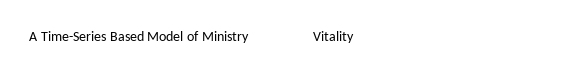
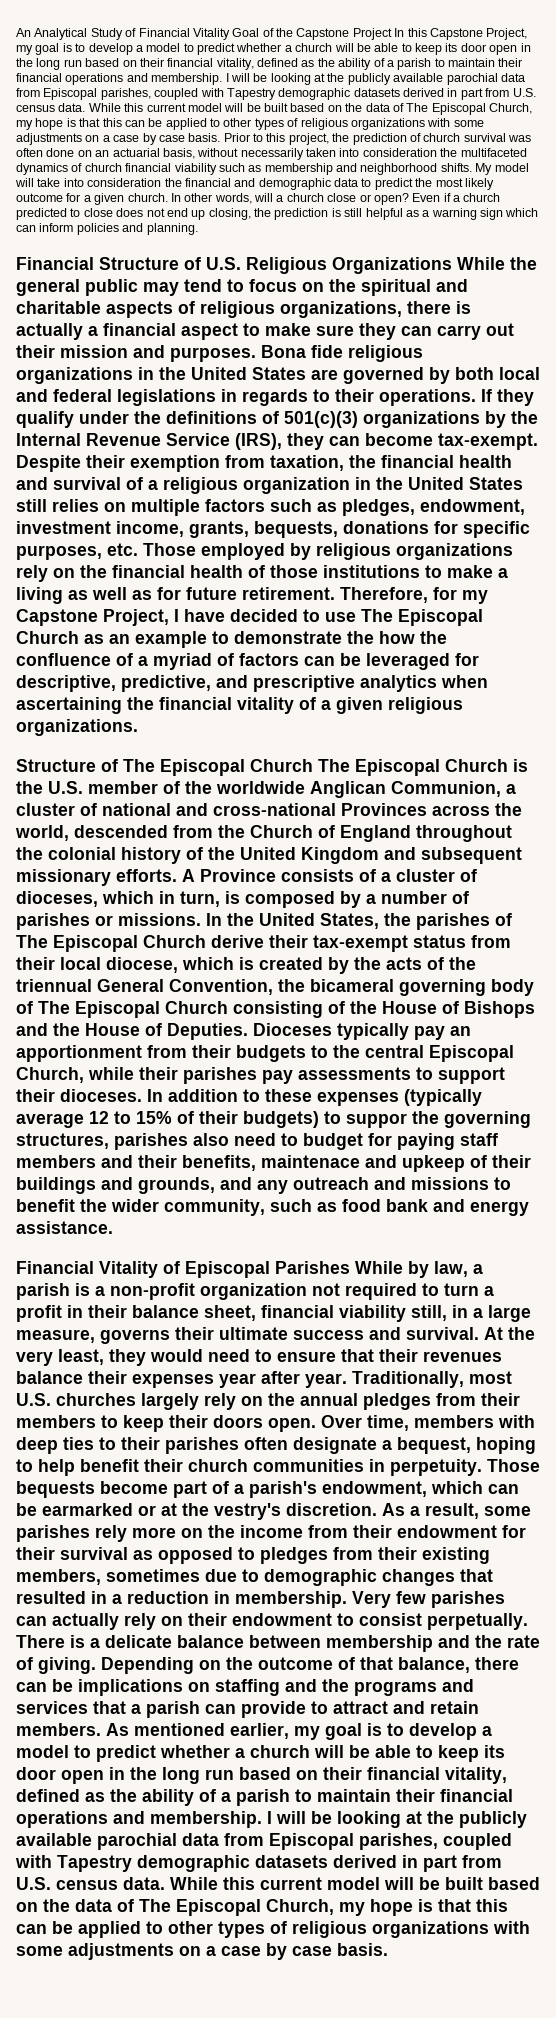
- A Time-Series Based Model of Ministry Vitality
+ An Analytical Study of Financial Vitality Goal of the Capstone Project In this Capstone Project, my goal is to develop a model to predict whether a church will be able to keep its door open in the long run based on their financial vitality, defined as the ability of a parish to maintain their financial operations and membership. I will be looking at the publicly available parochial data from Episcopal parishes, coupled with Tapestry demographic datasets derived in part from U.S. census data. While this current model will be built based on the data of The Episcopal Church, my hope is that this can be applied to other types of religious organizations with some adjustments on a case by case basis. Prior to this project, the prediction of church survival was often done on an actuarial basis, without necessarily taken into consideration the multifaceted dynamics of church financial viability such as membership and neighborhood shifts. My model will take into consideration the financial and demographic data to predict the most likely outcome for a given church. In other words, will a church close or open? Even if a church predicted to close does not end up closing, the prediction is still helpful as a warning sign which can inform policies and planning.
+ Financial Structure of U.S. Religious Organizations While the general public may tend to focus on the spiritual and charitable aspects of religious organizations, there is actually a financial aspect to make sure they can carry out their mission and purposes. Bona fide religious organizations in the United States are governed by both local and federal legislations in regards to their operations. If they qualify under the definitions of 501(c)(3) organizations by the Internal Revenue Service (IRS), they can become tax-exempt. Despite their exemption from taxation, the financial health and survival of a religious organization in the United States still relies on multiple factors such as pledges, endowment, investment income, grants, bequests, donations for specific purposes, etc. Those employed by religious organizations rely on the financial health of those institutions to make a living as well as for future retirement. Therefore, for my Capstone Project, I have decided to use The Episcopal Church as an example to demonstrate the how the confluence of a myriad of factors can be leveraged for descriptive, predictive, and prescriptive analytics when ascertaining the financial vitality of a given religious organizations.
+ Structure of The Episcopal Church The Episcopal Church is the U.S. member of the worldwide Anglican Communion, a cluster of national and cross-national Provinces across the world, descended from the Church of England throughout the colonial history of the United Kingdom and subsequent missionary efforts. A Province consists of a cluster of dioceses, which in turn, is composed by a number of parishes or missions. In the United States, the parishes of The Episcopal Church derive their tax-exempt status from their local diocese, which is created by the acts of the triennual General Convention, the bicameral governing body of The Episcopal Church consisting of the House of Bishops and the House of Deputies. Dioceses typically pay an apportionment from their budgets to the central Episcopal Church, while their parishes pay assessments to support their dioceses. In addition to these expenses (typically average 12 to 15% of their budgets) to suppor the governing structures, parishes also need to budget for paying staff members and their benefits, maintenace and upkeep of their buildings and grounds, and any outreach and missions to benefit the wider community, such as food bank and energy assistance.
+ Financial Vitality of Episcopal Parishes While by law, a parish is a non-profit organization not required to turn a profit in their balance sheet, financial viability still, in a large measure, governs their ultimate success and survival. At the very least, they would need to ensure that their revenues balance their expenses year after year. Traditionally, most U.S. churches largely rely on the annual pledges from their members to keep their doors open. Over time, members with deep ties to their parishes often designate a bequest, hoping to help benefit their church communities in perpetuity. Those bequests become part of a parish's endowment, which can be earmarked or at the vestry's discretion. As a result, some parishes rely more on the income from their endowment for their survival as opposed to pledges from their existing members, sometimes due to demographic changes that resulted in a reduction in membership. Very few parishes can actually rely on their endowment to consist perpetually. There is a delicate balance between membership and the rate of giving. Depending on the outcome of that balance, there can be implications on staffing and the programs and services that a parish can provide to attract and retain members. As mentioned earlier, my goal is to develop a model to predict whether a church will be able to keep its door open in the long run based on their financial vitality, defined as the ability of a parish to maintain their financial operations and membership. I will be looking at the publicly available parochial data from Episcopal parishes, coupled with Tapestry demographic datasets derived in part from U.S. census data. While this current model will be built based on the data of The Episcopal Church, my hope is that this can be applied to other types of religious organizations with some adjustments on a case by case basis.

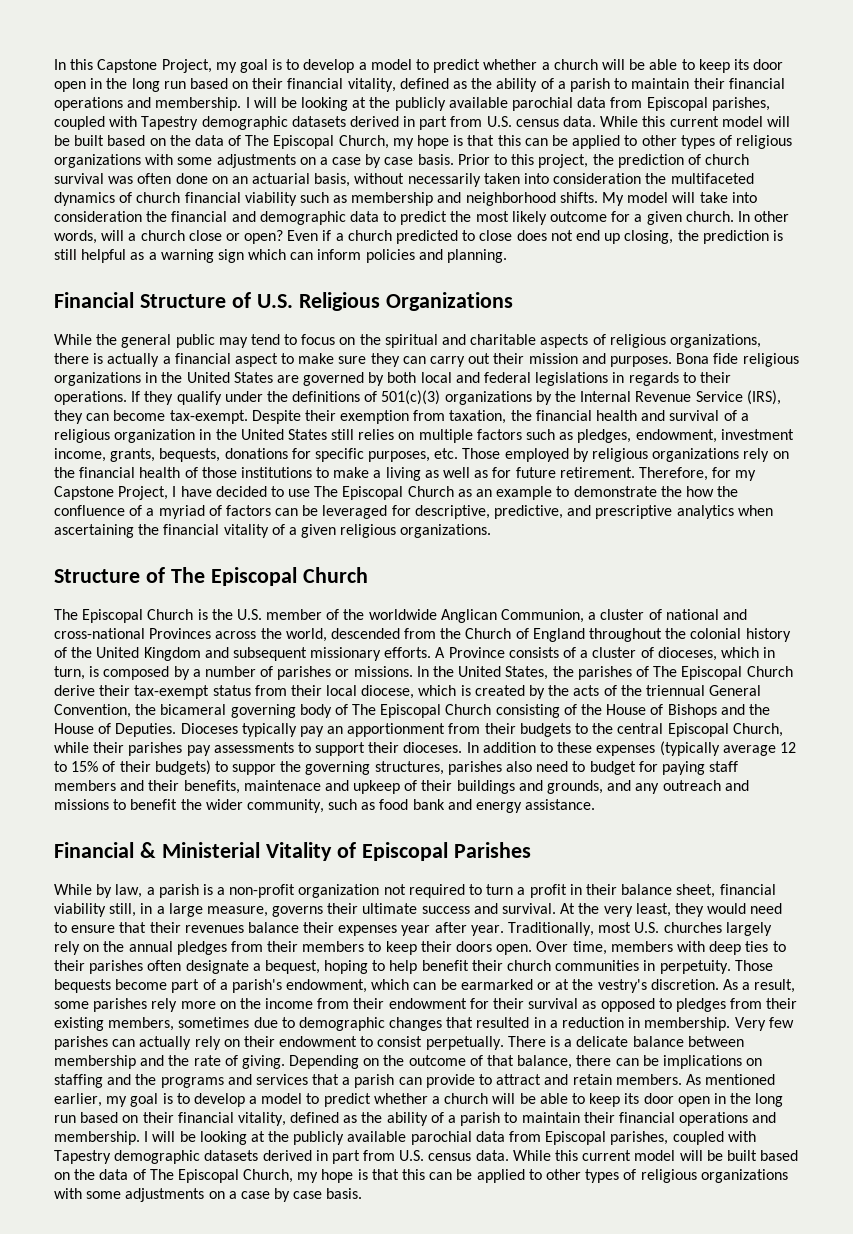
- An Analytical Study of Financial Vitality Goal of the Capstone Project In this Capstone Project, my goal is to develop a model to predict whether a church will be able to keep its door open in the long run based on their financial vitality, defined as the ability of a parish to maintain their financial operations and membership.
+ In this Capstone Project, my goal is to develop a model to predict whether a church will be able to keep its door open in the long run based on their financial vitality, defined as the ability of a parish to maintain their financial operations and membership.
- Financial Structure of U.S. Religious Organizations While the general public may tend to focus on the spiritual and charitable aspects of religious organizations, there is actually a financial aspect to make sure they can carry out their mission and purposes.
+ Financial Structure of U.S. Religious Organizations
+ While the general public may tend to focus on the spiritual and charitable aspects of religious organizations, there is actually a financial aspect to make sure they can carry out their mission and purposes.
- Structure of The Episcopal Church The Episcopal Church is the U.S. member of the worldwide Anglican Communion, a cluster of national and cross-national Provinces across the world, descended from the Church of England throughout the colonial history of the United Kingdom and subsequent missionary efforts.
+ Structure of The Episcopal Church
+ The Episcopal Church is the U.S. member of the worldwide Anglican Communion, a cluster of national and cross-national Provinces across the world, descended from the Church of England throughout the colonial history of the United Kingdom and subsequent missionary efforts.
- Financial Vitality of Episcopal Parishes While by law, a parish is a non-profit organization not required to turn a profit in their balance sheet, financial viability still, in a large measure, governs their ultimate success and survival.
+ Financial & Ministerial Vitality of Episcopal Parishes
+ While by law, a parish is a non-profit organization not required to turn a profit in their balance sheet, financial viability still, in a large measure, governs their ultimate success and survival.

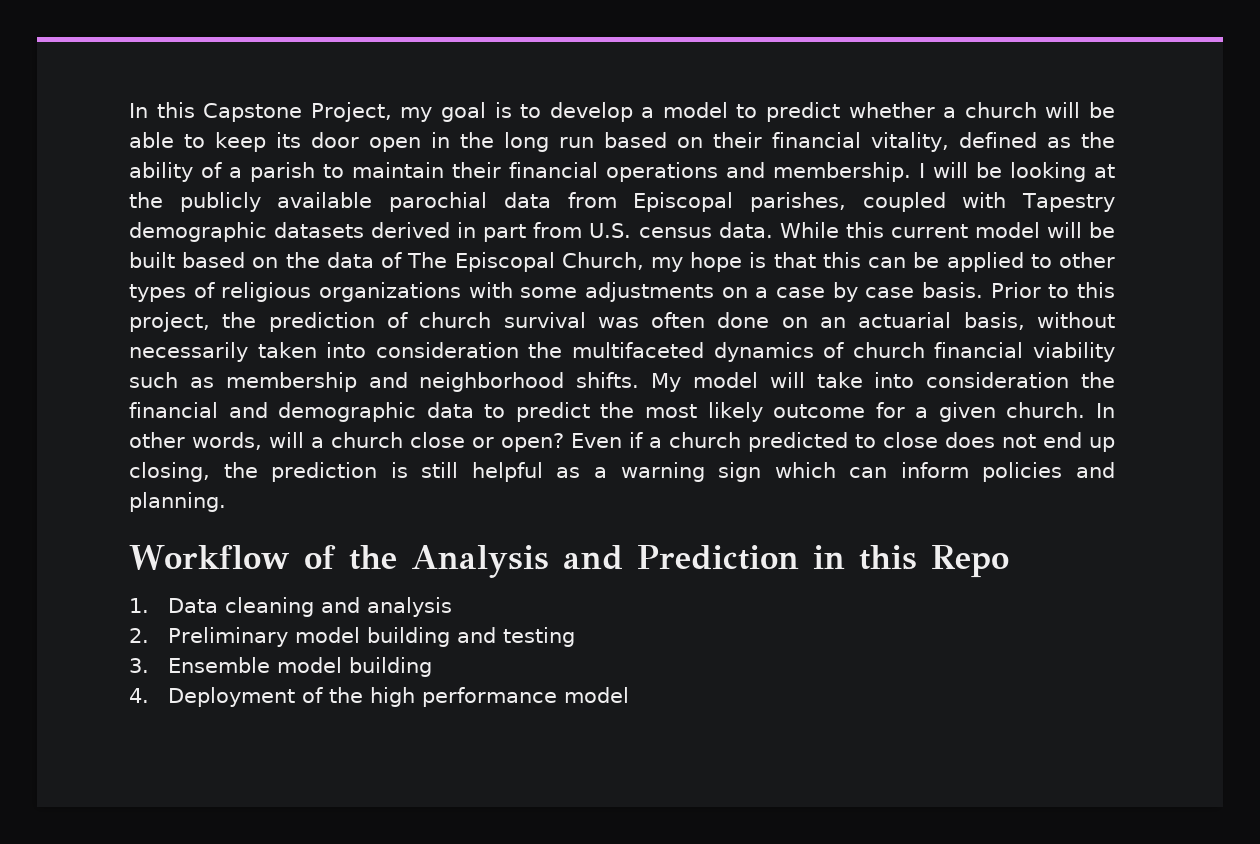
- Financial Structure of U.S. Religious Organizations
- While the general public may tend to focus on the spiritual and charitable aspects of religious organizations, there is actually a financial aspect to make sure they can carry out their mission and purposes. Bona fide religious organizations in the United States are governed by both local and federal legislations in regards to their operations. If they qualify under the definitions of 501(c)(3) organizations by the Internal Revenue Service (IRS), they can become tax-exempt. Despite their exemption from taxation, the financial health and survival of a religious organization in the United States still relies on multiple factors such as pledges, endowment, investment income, grants, bequests, donations for specific purposes, etc. Those employed by religious organizations rely on the financial health of those institutions to make a living as well as for future retirement. Therefore, for my Capstone Project, I have decided to use The Episcopal Church as an example to demonstrate the how the confluence of a myriad of factors can be leveraged for descriptive, predictive, and prescriptive analytics when ascertaining the financial vitality of a given religious organizations.
- Structure of The Episcopal Church
- The Episcopal Church is the U.S. member of the worldwide Anglican Communion, a cluster of national and cross-national Provinces across the world, descended from the Church of England throughout the colonial history of the United Kingdom and subsequent missionary efforts. A Province consists of a cluster of dioceses, which in turn, is composed by a number of parishes or missions. In the United States, the parishes of The Episcopal Church derive their tax-exempt status from their local diocese, which is created by the acts of the triennual General Convention, the bicameral governing body of The Episcopal Church consisting of the House of Bishops and the House of Deputies. Dioceses typically pay an apportionment from their budgets to the central Episcopal Church, while their parishes pay assessments to support their dioceses. In addition to these expenses (typically average 12 to 15% of their budgets) to suppor the governing structures, parishes also need to budget for paying staff members and their benefits, maintenace and upkeep of their buildings and grounds, and any outreach and missions to benefit the wider community, such as food bank and energy assistance.
- Financial & Ministerial Vitality of Episcopal Parishes
- While by law, a parish is a non-profit organization not required to turn a profit in their balance sheet, financial viability still, in a large measure, governs their ultimate success and survival. At the very least, they would need to ensure that their revenues balance their expenses year after year. Traditionally, most U.S. churches largely rely on the annual pledges from their members to keep their doors open. Over time, members with deep ties to their parishes often designate a bequest, hoping to help benefit their church communities in perpetuity. Those bequests become part of a parish's endowment, which can be earmarked or at the vestry's discretion. As a result, some parishes rely more on the income from their endowment for their survival as opposed to pledges from their existing members, sometimes due to demographic changes that resulted in a reduction in membership. Very few parishes can actually rely on their endowment to consist perpetually. There is a delicate balance between membership and the rate of giving. Depending on the outcome of that balance, there can be implications on staffing and the programs and services that a parish can provide to attract and retain members. As mentioned earlier, my goal is to develop a model to predict whether a church will be able to keep its door open in the long run based on their financial vitality, defined as the ability of a parish to maintain their financial operations and membership. I will be looking at the publicly available parochial data from Episcopal parishes, coupled with Tapestry demographic datasets derived in part from U.S. census data. While this current model will be built based on the data of The Episcopal Church, my hope is that this can be applied to other types of religious organizations with some adjustments on a case by case basis.
+ Workflow of the Analysis and Prediction in this Repo
+ 1. Data cleaning and analysis
+ 2. Preliminary model building and testing
+ 3. Ensemble model building
+ 4. Deployment of the high performance model

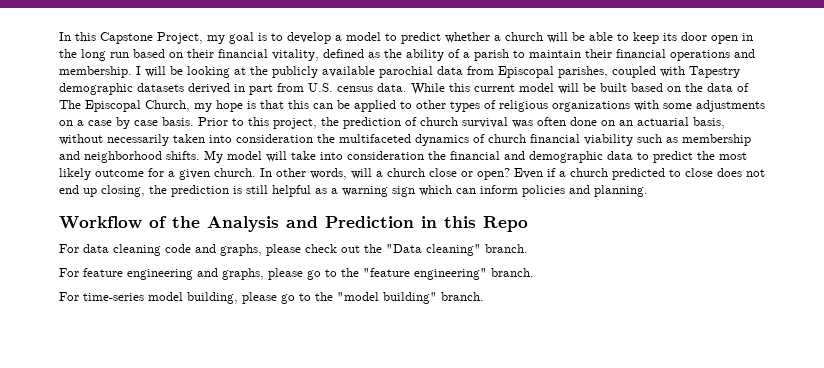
- 1. Data cleaning and analysis
- 2. Preliminary model building and testing
- 3. Ensemble model building
- 4. Deployment of the high performance model
+ For data cleaning code and graphs, please check out the "Data cleaning" branch.
+ For feature engineering and graphs, please go to the "feature engineering" branch.
+ For time-series model building, please go to the "model building" branch.

